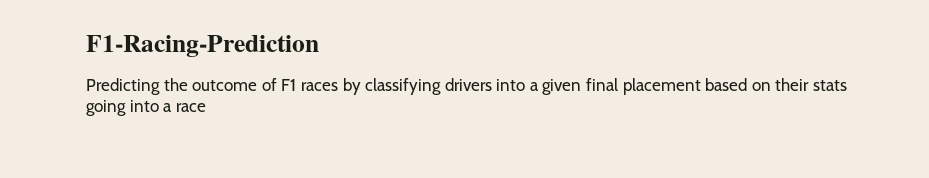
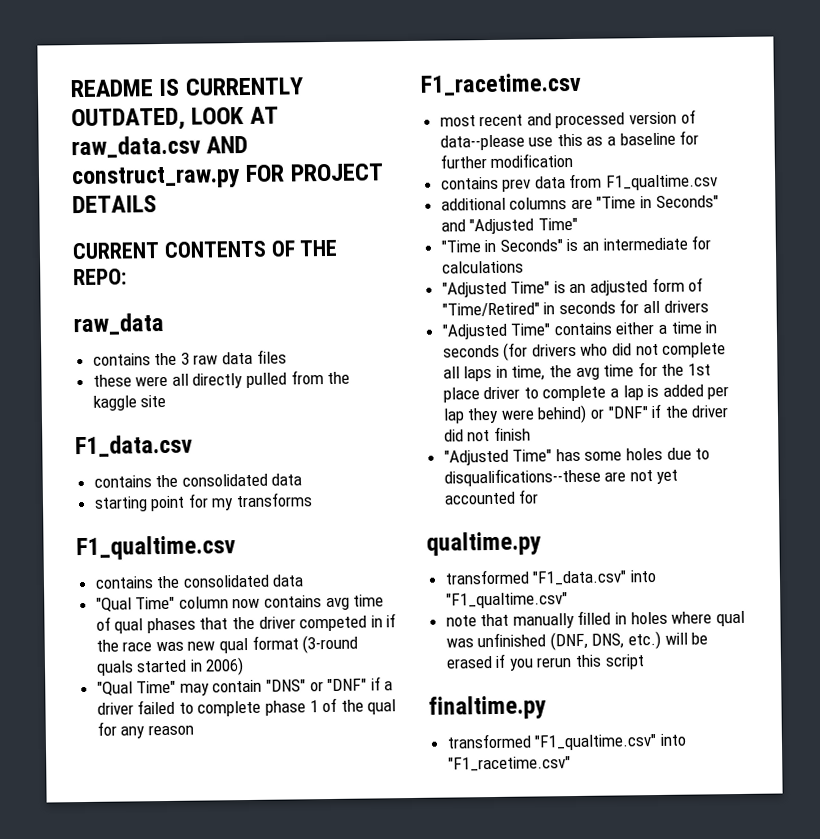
- F1-Racing-Prediction
- Predicting the outcome of F1 races by classifying drivers into a given final placement based on their stats going into a race
+ README IS CURRENTLY OUTDATED, LOOK AT raw_data.csv AND construct_raw.py FOR PROJECT DETAILS
+ CURRENT CONTENTS OF THE REPO:
+ raw_data
+ contains the 3 raw data files
+ these were all directly pulled from the kaggle site
+ F1_data.csv
+ contains the consolidated data
+ starting point for my transforms
+ F1_qualtime.csv
+ contains the consolidated data
+ "Qual Time" column now contains avg time of qual phases that the driver competed in if the race was new qual format (3-round quals started in 2006)
+ "Qual Time" may contain "DNS" or "DNF" if a driver failed to complete phase 1 of the qual for any reason
+ F1_racetime.csv
+ most recent and processed version of data--please use this as a baseline for further modification
+ contains prev data from F1_qualtime.csv
+ additional columns are "Time in Seconds" and "Adjusted Time"
+ "Time in Seconds" is an intermediate for calculations
+ "Adjusted Time" is an adjusted form of "Time/Retired" in seconds for all drivers
+ "Adjusted Time" contains either a time in seconds (for drivers who did not complete all laps in time, the avg time for the 1st place driver to complete a lap is added per lap they were behind) or "DNF" if the driver did not finish
+ "Adjusted Time" has some holes due to disqualifications--these are not yet accounted for
+ qualtime.py
+ transformed "F1_data.csv" into "F1_qualtime.csv"
+ note that manually filled in holes where qual was unfinished (DNF, DNS, etc.) will be erased if you rerun this script
+ finaltime.py
+ transformed "F1_qualtime.csv" into "F1_racetime.csv"

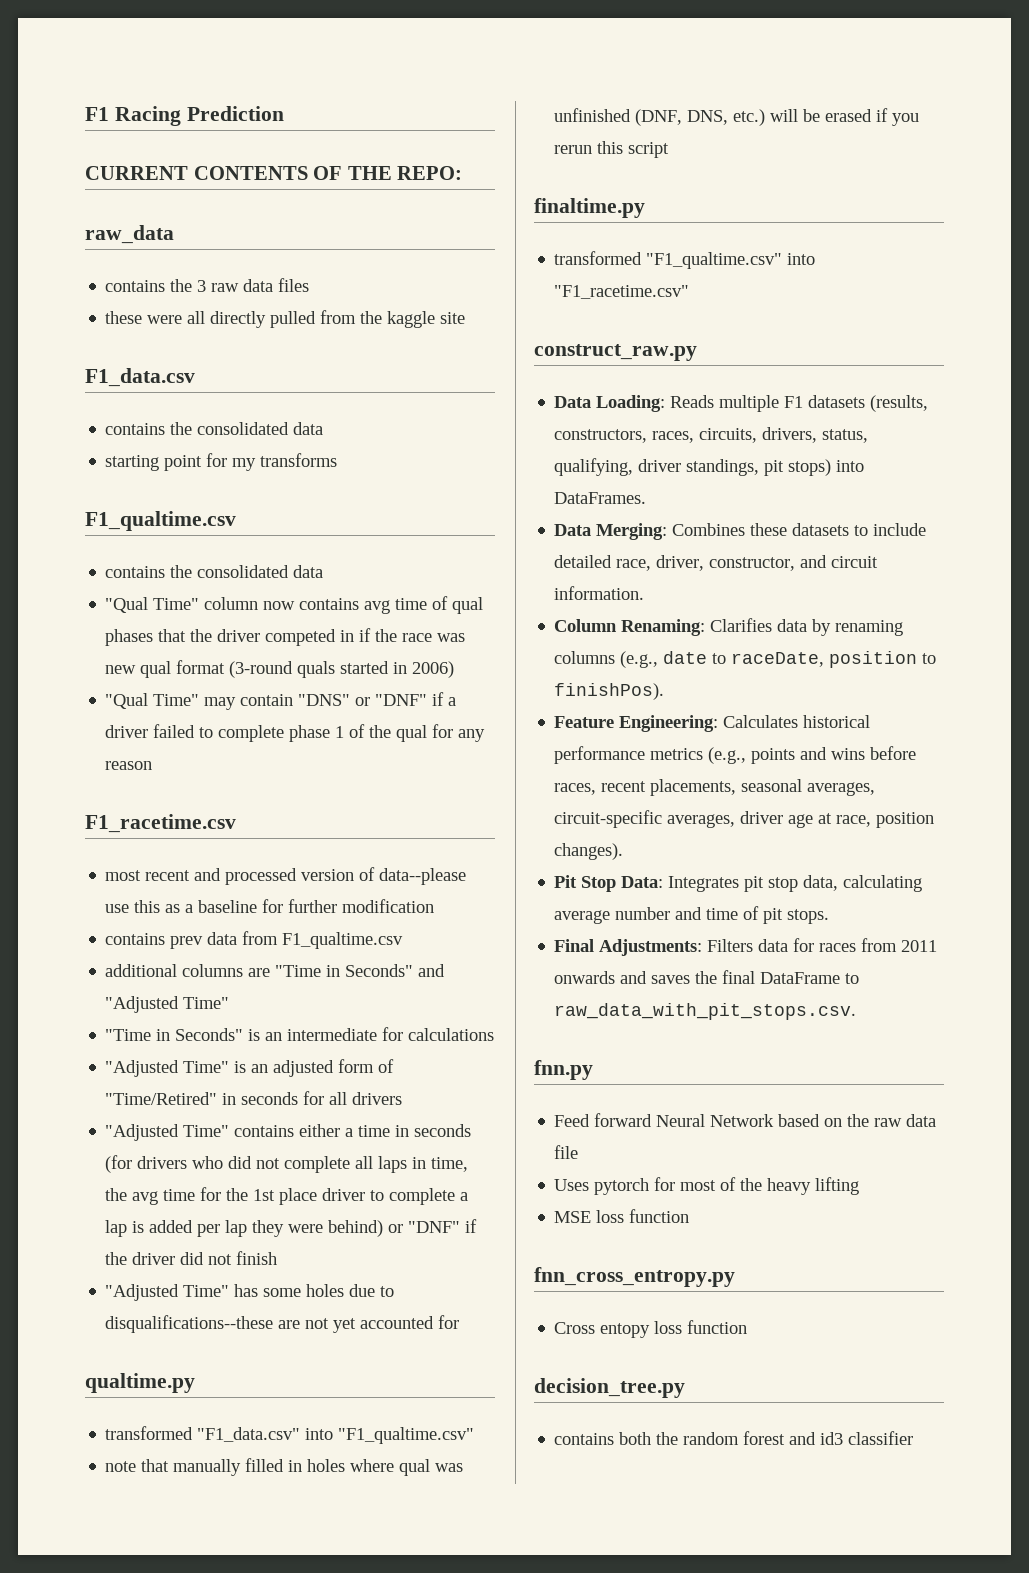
- README IS CURRENTLY OUTDATED, LOOK AT raw_data.csv AND construct_raw.py FOR PROJECT DETAILS
+ F1 Racing Prediction
+ construct_raw.py
+ Data Loading: Reads multiple F1 datasets (results, constructors, races, circuits, drivers, status, qualifying, driver standings, pit stops) into DataFrames.
+ Data Merging: Combines these datasets to include detailed race, driver, constructor, and circuit information.
+ Column Renaming: Clarifies data by renaming columns (e.g., date to raceDate, position to finishPos).
+ Feature Engineering: Calculates historical performance metrics (e.g., points and wins before races, recent placements, seasonal averages, circuit-specific averages, driver age at race, position changes).
+ Pit Stop Data: Integrates pit stop data, calculating average number and time of pit stops.
+ Final Adjustments: Filters data for races from 2011 onwards and saves the final DataFrame to raw_data_with_pit_stops.csv.
+ fnn.py
+ Feed forward Neural Network based on the raw data file
+ Uses pytorch for most of the heavy lifting
+ MSE loss function
+ fnn_cross_entropy.py
+ Cross entopy loss function
+ decision_tree.py
+ contains both the random forest and id3 classifier

